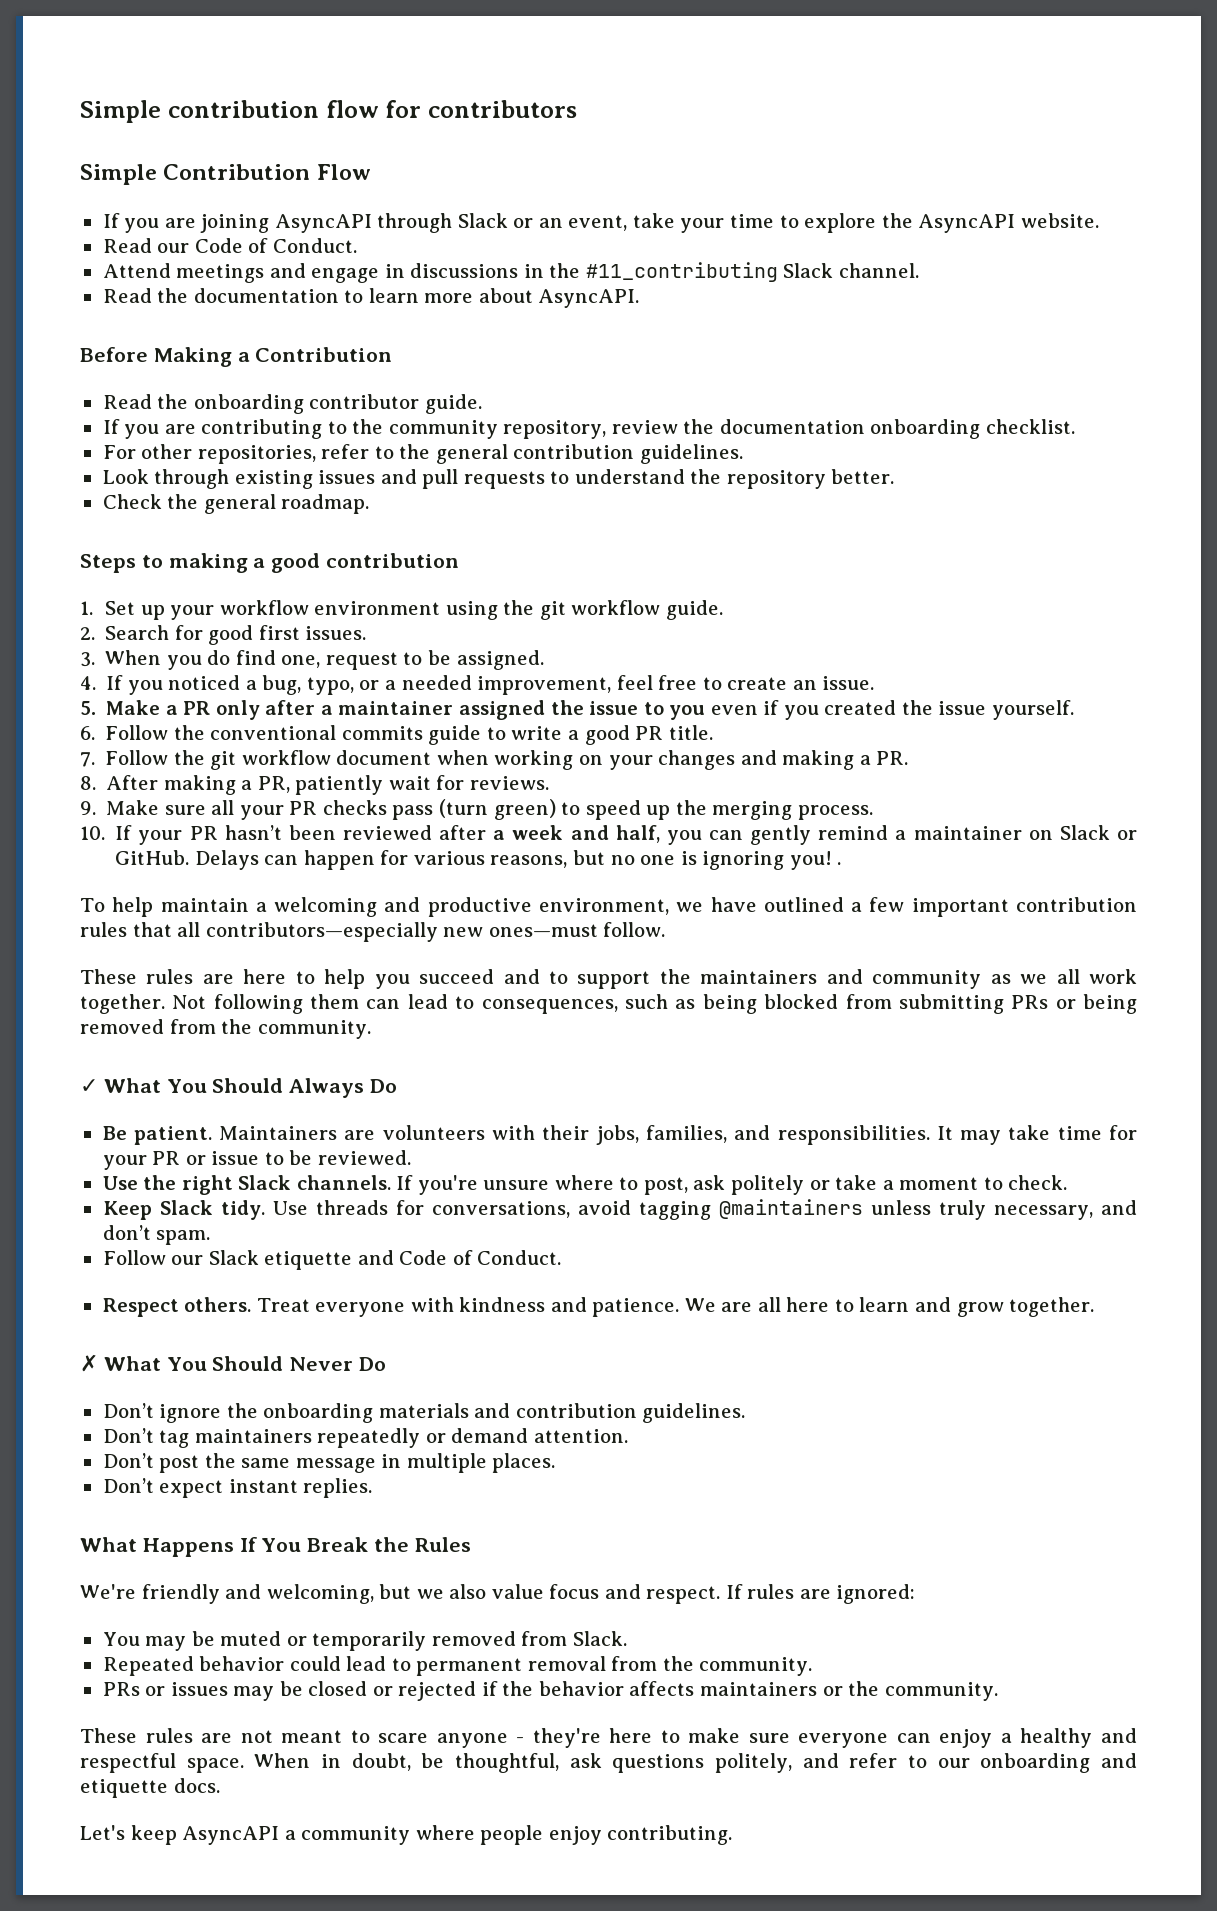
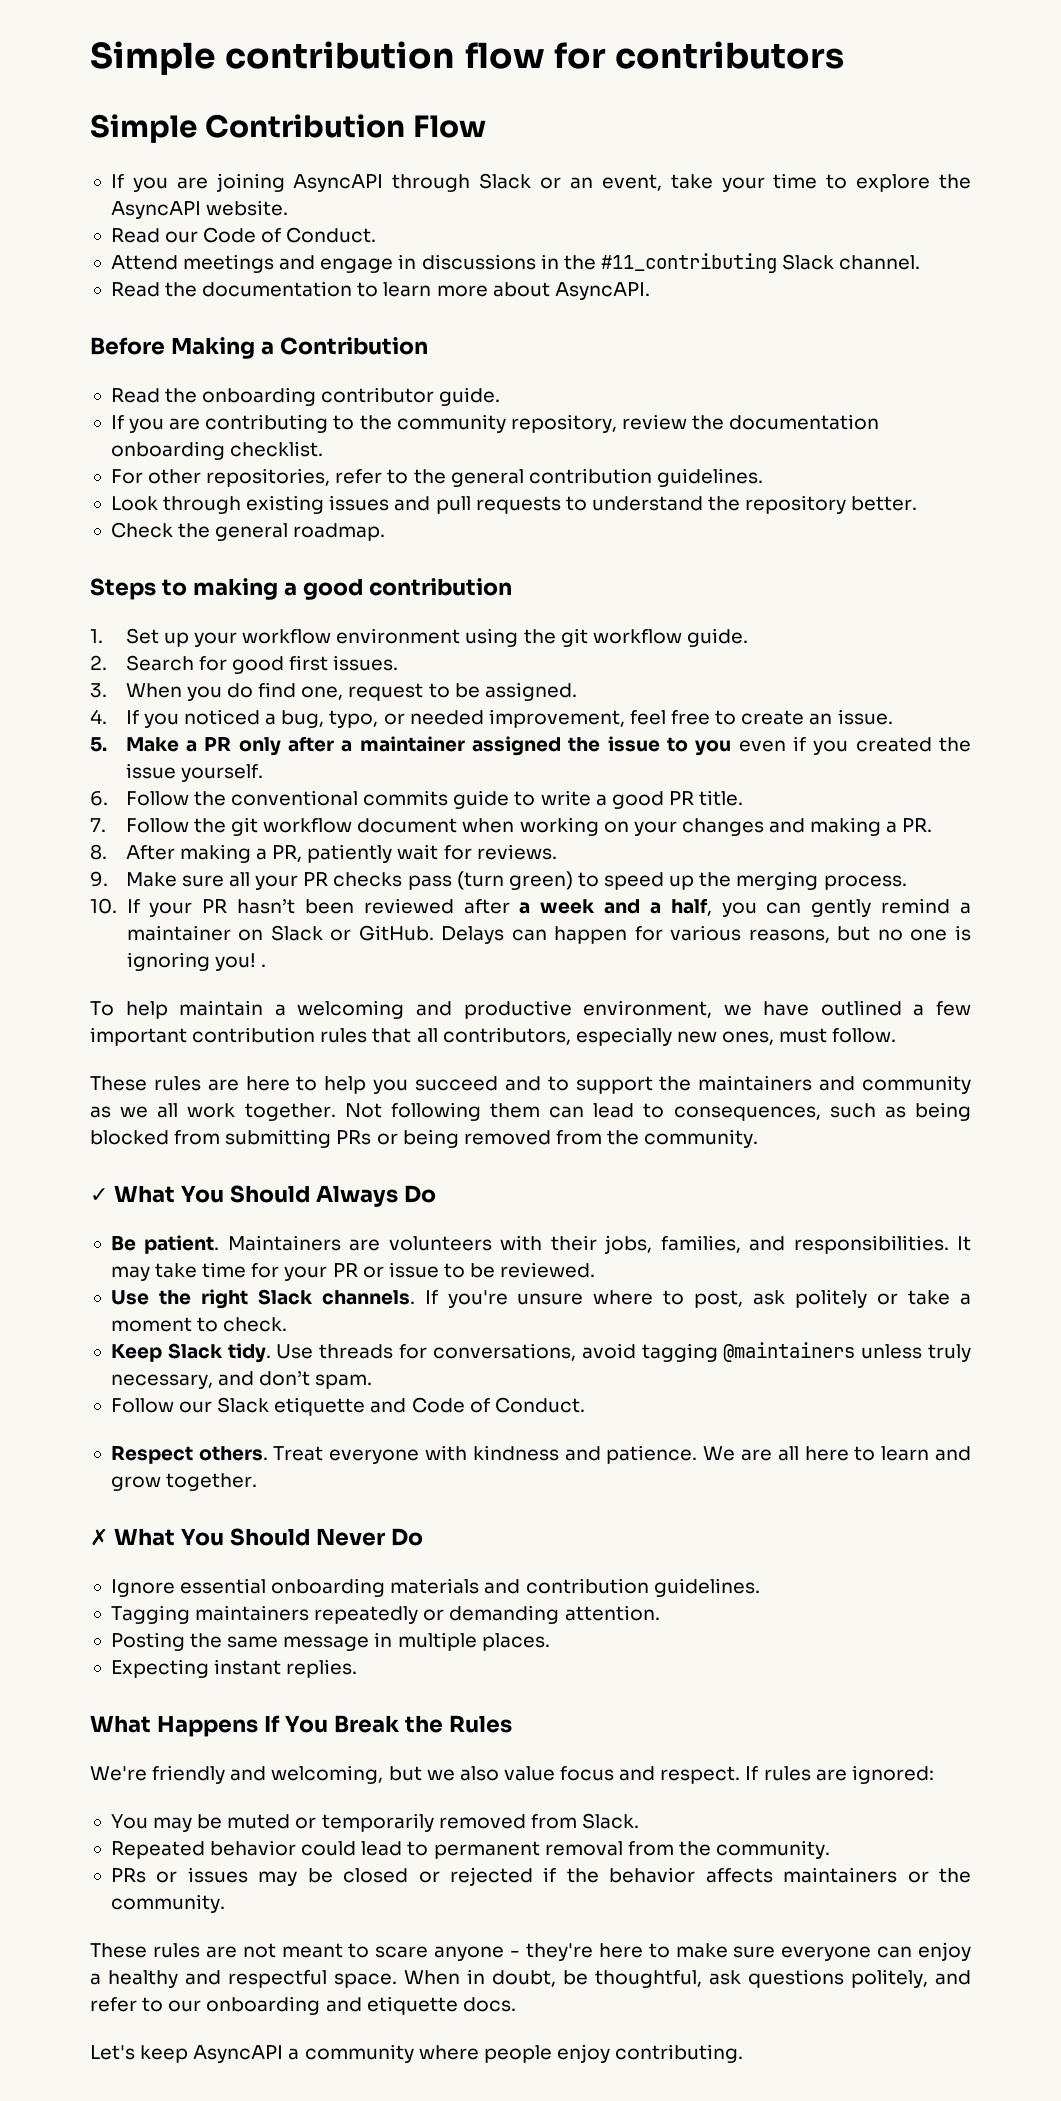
- 4. If you noticed a bug, typo, or a needed improvement, feel free to create an issue.
+ 4. If you noticed a bug, typo, or needed improvement, feel free to create an issue.
- 10. If your PR hasn’t been reviewed after a week and half, you can gently remind a maintainer on Slack or GitHub.
+ 10. If your PR hasn’t been reviewed after a week and a half, you can gently remind a maintainer on Slack or GitHub.
- To help maintain a welcoming and productive environment, we have outlined a few important contribution rules that all contributors—especially new ones—must follow.
+ To help maintain a welcoming and productive environment, we have outlined a few important contribution rules that all contributors, especially new ones, must follow.
- Don’t ignore the onboarding materials and contribution guidelines.
+ Ignore essential onboarding materials and contribution guidelines.
- Don’t tag maintainers repeatedly or demand attention.
+ Tagging maintainers repeatedly or demanding attention.
- Don’t post the same message in multiple places.
+ Posting the same message in multiple places.
- Don’t expect instant replies.
+ Expecting instant replies.

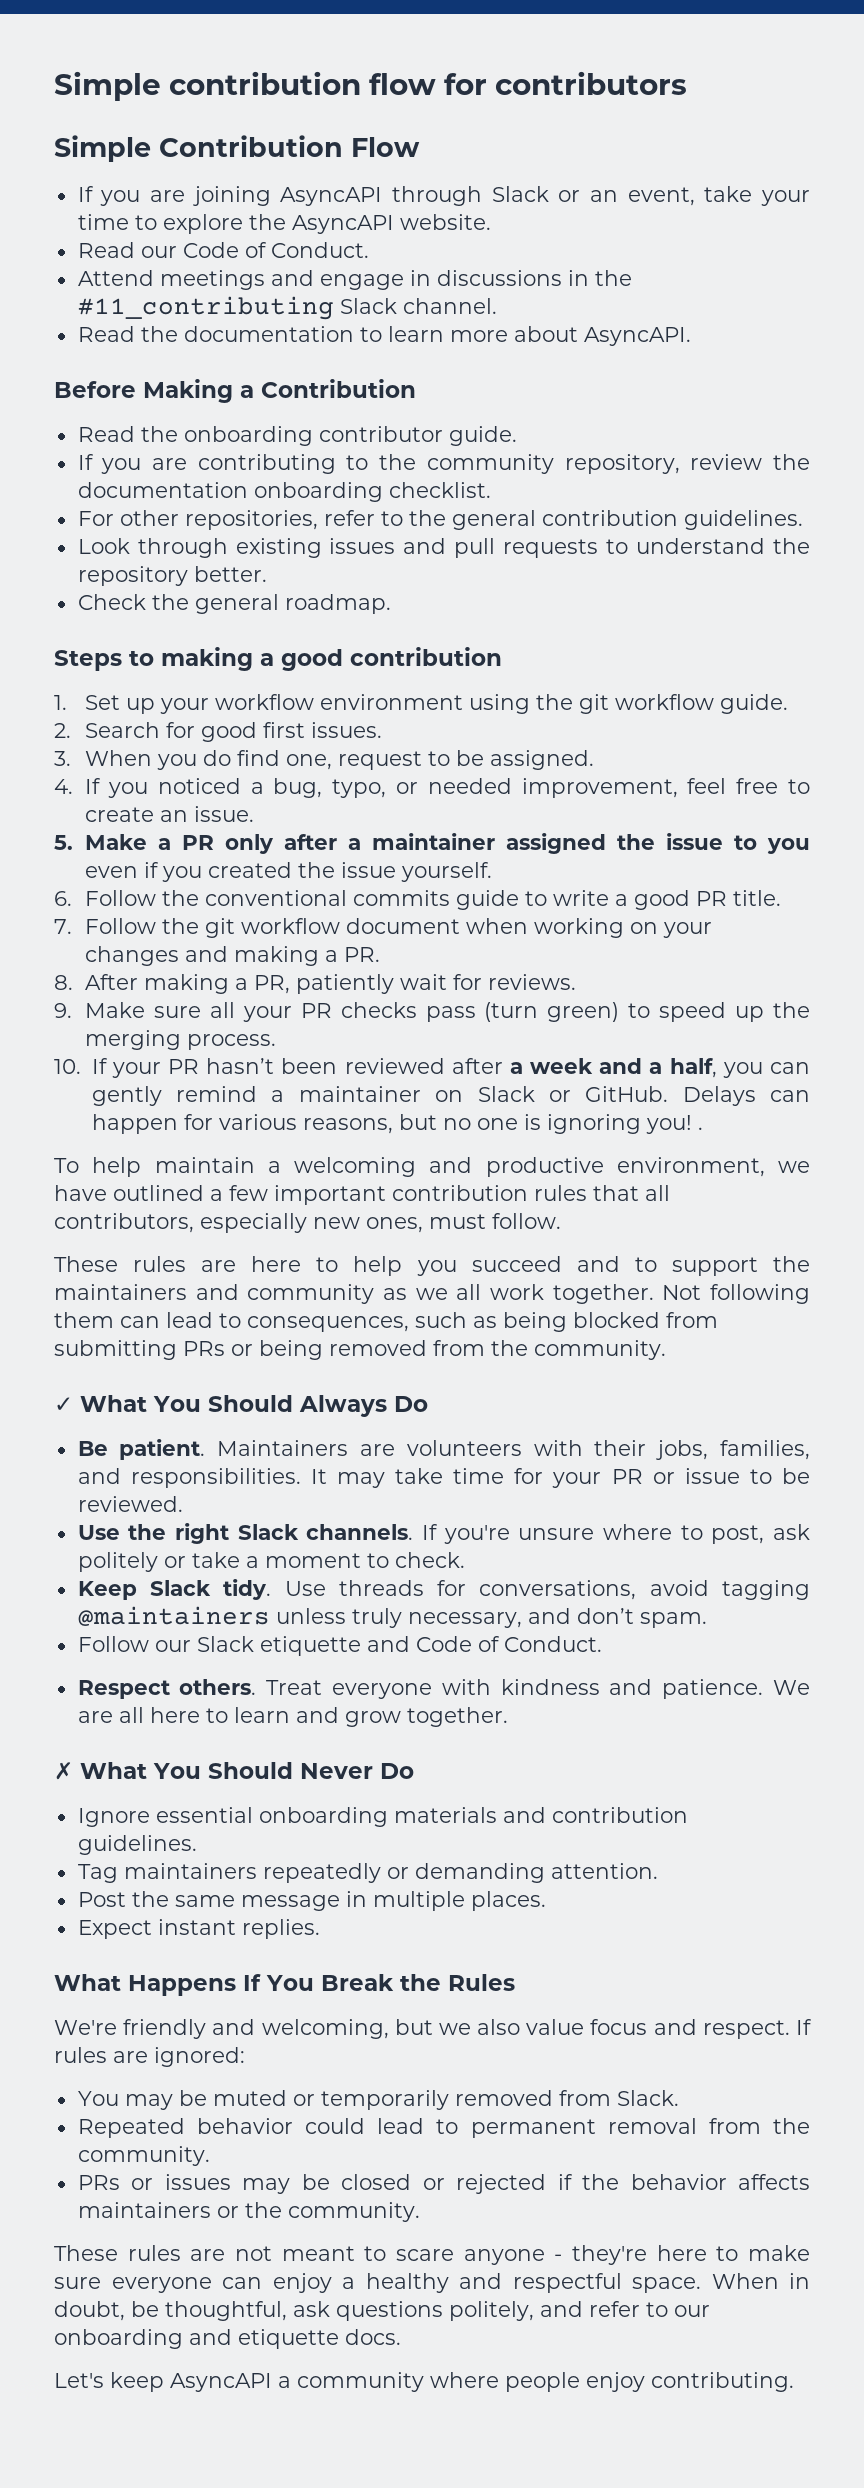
- Tagging maintainers repeatedly or demanding attention.
+ Tag maintainers repeatedly or demanding attention.
- Posting the same message in multiple places.
+ Post the same message in multiple places.
- Expecting instant replies.
+ Expect instant replies.

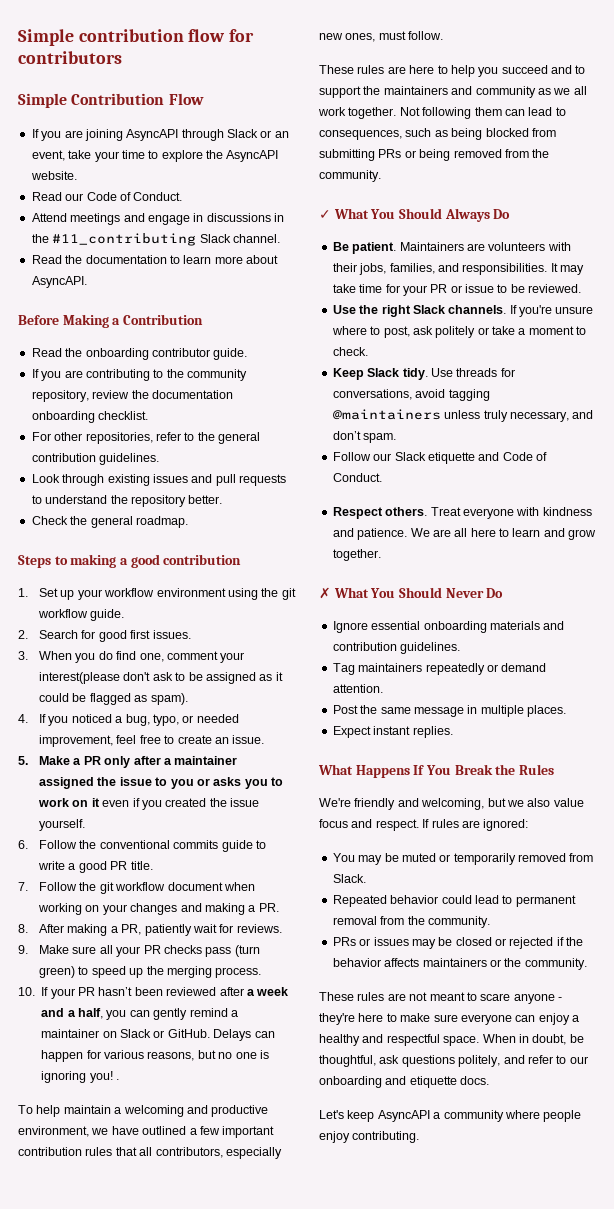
- 3. When you do find one, request to be assigned.
+ 3. When you do find one, comment your interest(please don't ask to be assigned as it could be flagged as spam).
- 5. Make a PR only after a maintainer assigned the issue to you even if you created the issue yourself.
+ 5. Make a PR only after a maintainer assigned the issue to you or asks you to work on it even if you created the issue yourself.
- Tag maintainers repeatedly or demanding attention.
+ Tag maintainers repeatedly or demand attention.

